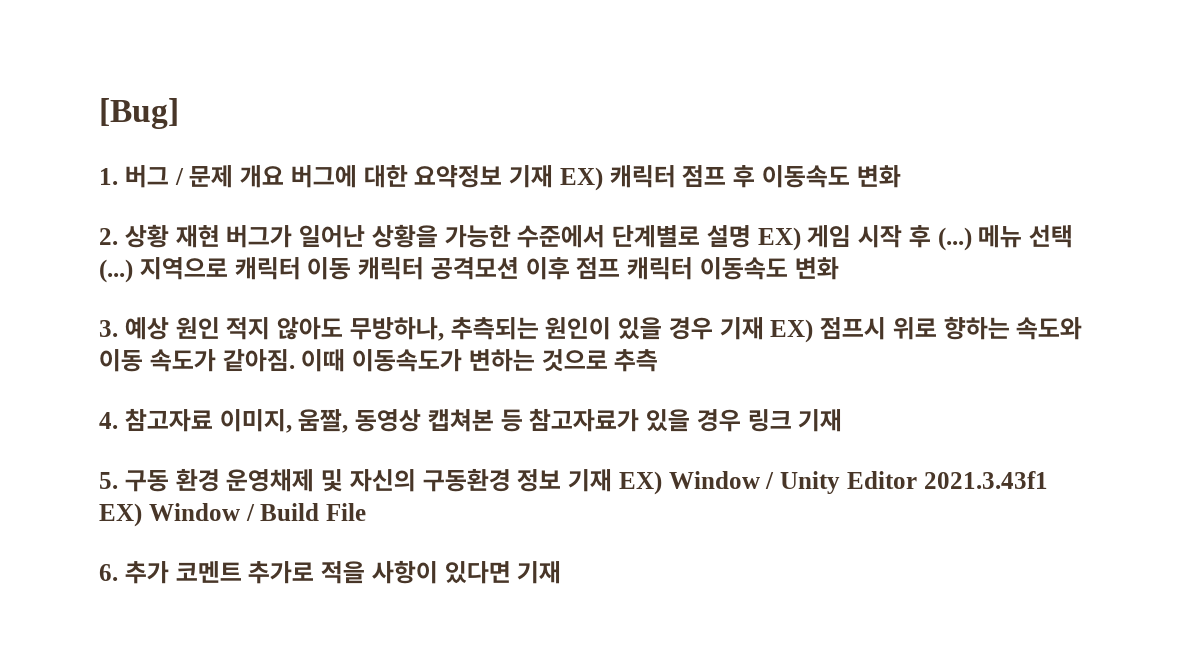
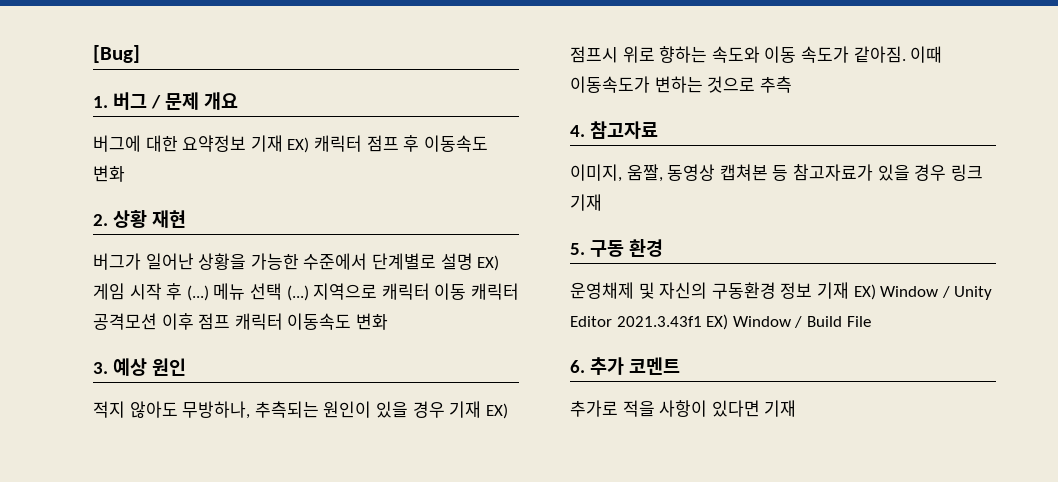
- 1. 버그 / 문제 개요 버그에 대한 요약정보 기재 EX) 캐릭터 점프 후 이동속도 변화
+ 1. 버그 / 문제 개요
+ 버그에 대한 요약정보 기재 EX) 캐릭터 점프 후 이동속도 변화
- 2. 상황 재현 버그가 일어난 상황을 가능한 수준에서 단계별로 설명 EX) 게임 시작 후 (...)
+ 2. 상황 재현
+ 버그가 일어난 상황을 가능한 수준에서 단계별로 설명 EX) 게임 시작 후 (...)
- 3. 예상 원인 적지 않아도 무방하나, 추측되는 원인이 있을 경우 기재 EX) 점프시 위로 향하는 속도와 이동 속도가 같아짐.
+ 3. 예상 원인
+ 적지 않아도 무방하나, 추측되는 원인이 있을 경우 기재 EX) 점프시 위로 향하는 속도와 이동 속도가 같아짐.
- 4. 참고자료 이미지, 움짤, 동영상 캡쳐본 등 참고자료가 있을 경우 링크 기재
+ 4. 참고자료
+ 이미지, 움짤, 동영상 캡쳐본 등 참고자료가 있을 경우 링크 기재
- 5. 구동 환경 운영채제 및 자신의 구동환경 정보 기재 EX) Window / Unity Editor 2021.3.43f1 EX) Window / Build File
+ 5. 구동 환경
+ 운영채제 및 자신의 구동환경 정보 기재 EX) Window / Unity Editor 2021.3.43f1 EX) Window / Build File
- 6. 추가 코멘트 추가로 적을 사항이 있다면 기재
+ 6. 추가 코멘트
+ 추가로 적을 사항이 있다면 기재

